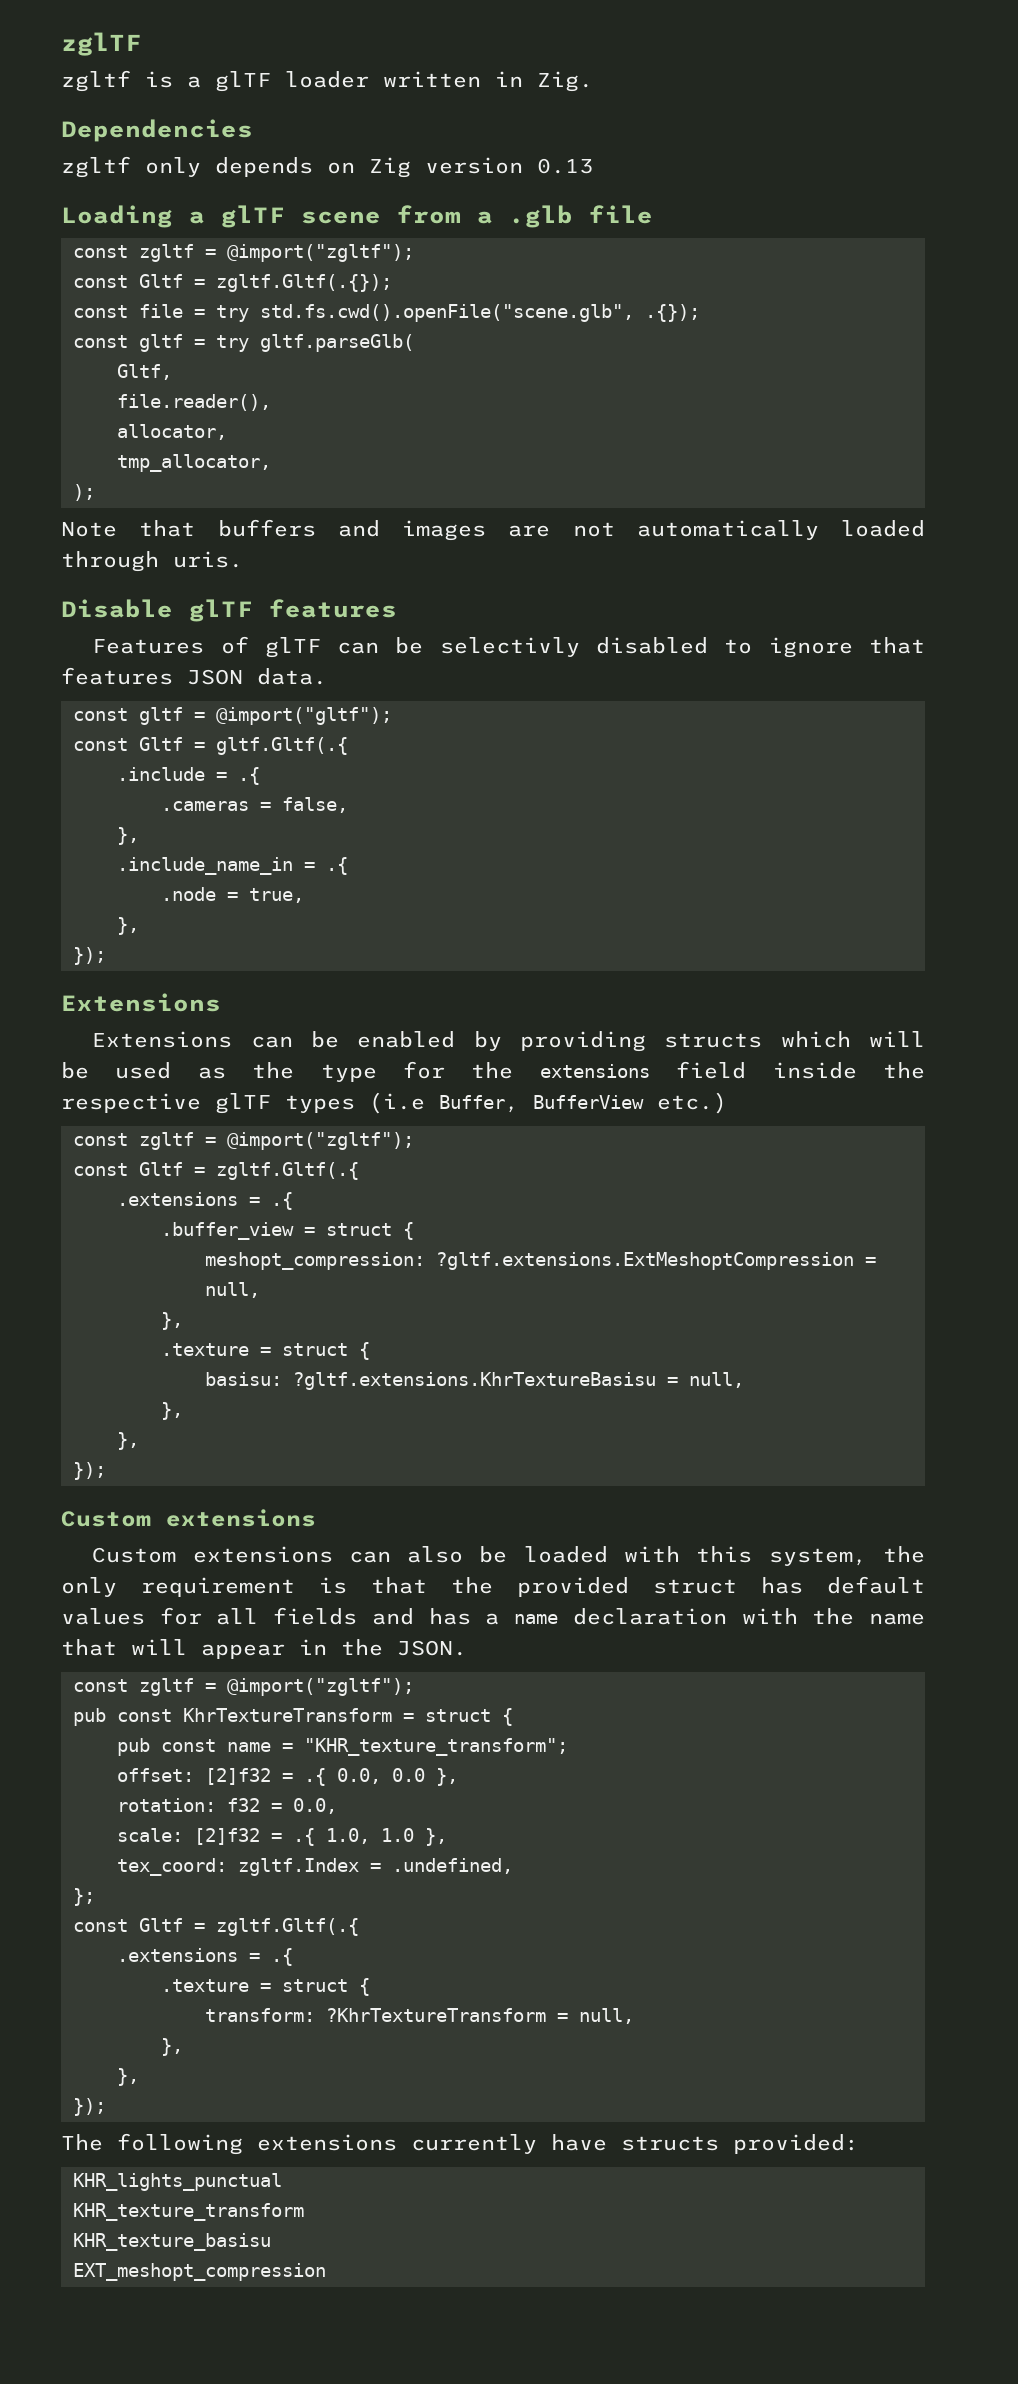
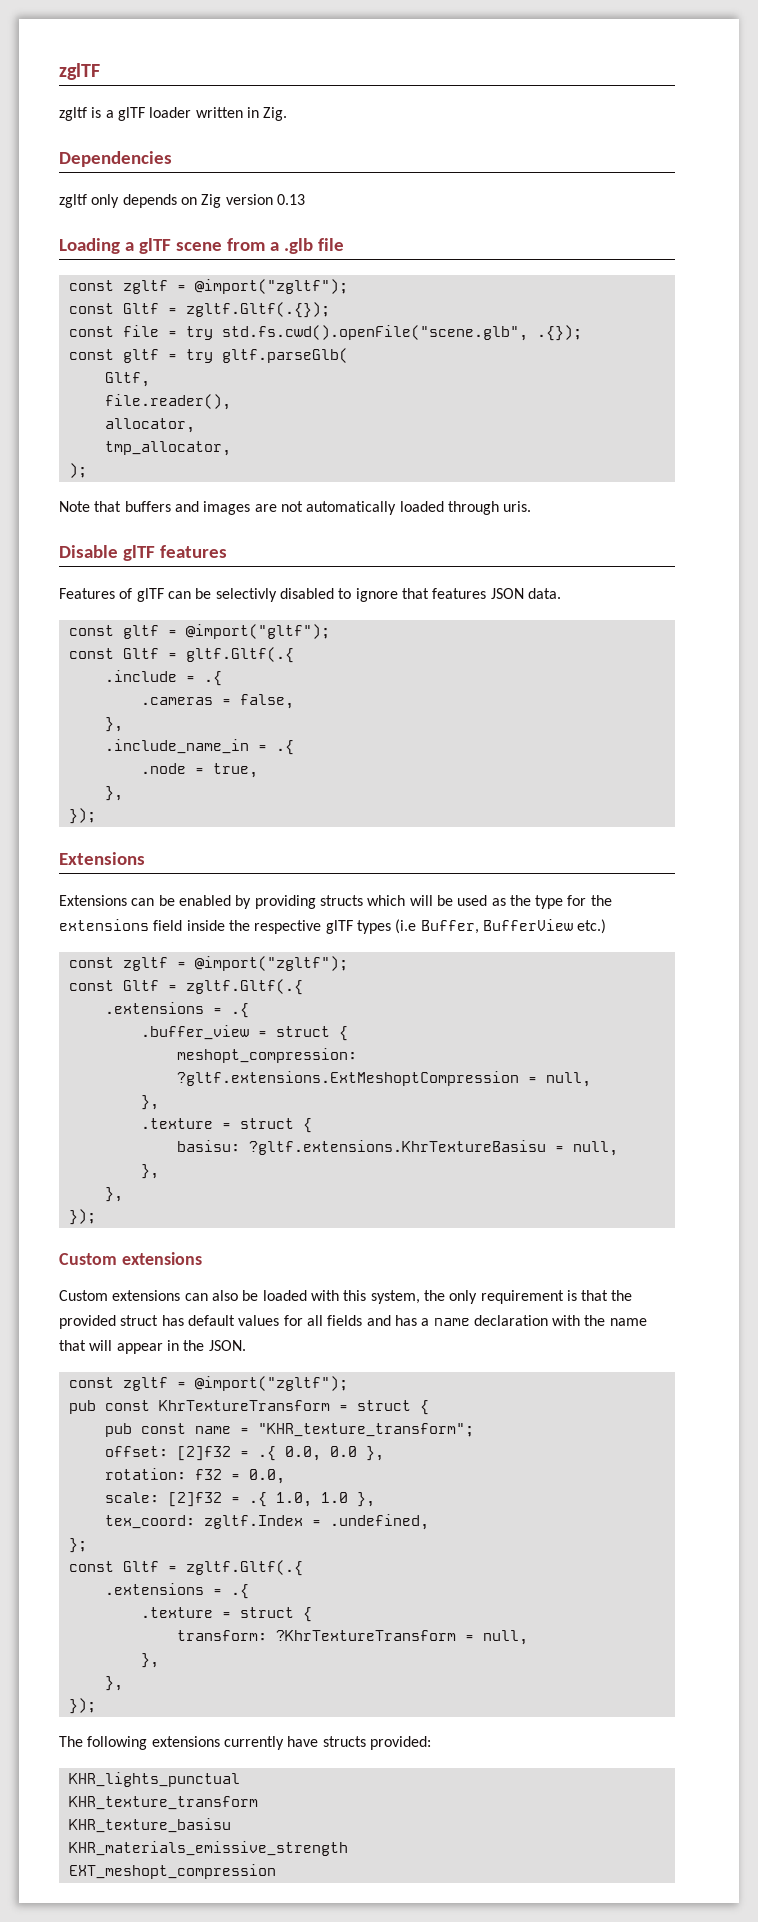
+ KHR_materials_emissive_strength

